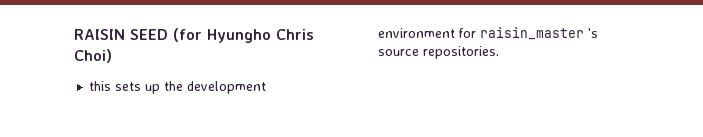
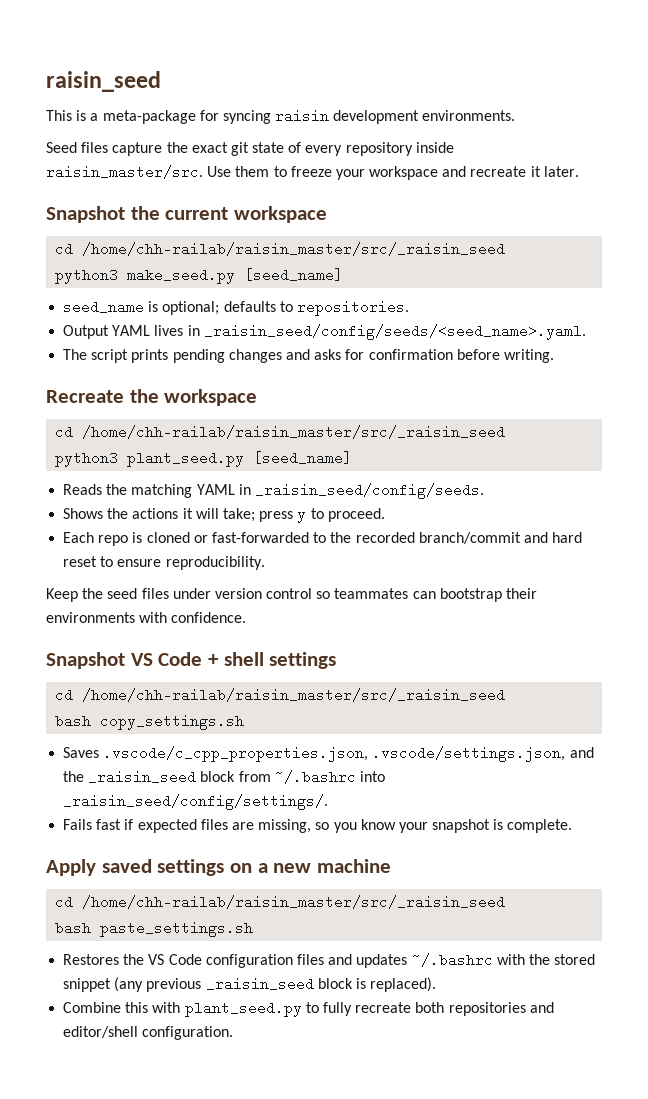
- RAISIN SEED (for Hyungho Chris Choi)
- this sets up the development environment for raisin_master 's source repositories.
+ raisin_seed
+ This is a meta-package for syncing raisin development environments.
+ Seed files capture the exact git state of every repository inside raisin_master/src. Use them to freeze your workspace and recreate it later.
+ Snapshot the current workspace
+ cd /home/chh-railab/raisin_master/src/_raisin_seed
+ python3 make_seed.py [seed_name]
+ seed_name is optional; defaults to repositories.
+ Output YAML lives in _raisin_seed/config/seeds/<seed_name>.yaml.
+ The script prints pending changes and asks for confirmation before writing.
+ Recreate the workspace
+ cd /home/chh-railab/raisin_master/src/_raisin_seed
+ python3 plant_seed.py [seed_name]
+ Reads the matching YAML in _raisin_seed/config/seeds.
+ Shows the actions it will take; press y to proceed.
+ Each repo is cloned or fast-forwarded to the recorded branch/commit and hard reset to ensure reproducibility.
+ Keep the seed files under version control so teammates can bootstrap their environments with confidence.
+ Snapshot VS Code + shell settings
+ cd /home/chh-railab/raisin_master/src/_raisin_seed
+ bash copy_settings.sh
+ Saves .vscode/c_cpp_properties.json, .vscode/settings.json, and the _raisin_seed block from ~/.bashrc into _raisin_seed/config/settings/.
+ Fails fast if expected files are missing, so you know your snapshot is complete.
+ Apply saved settings on a new machine
+ cd /home/chh-railab/raisin_master/src/_raisin_seed
+ bash paste_settings.sh
+ Restores the VS Code configuration files and updates ~/.bashrc with the stored snippet (any previous _raisin_seed block is replaced).
+ Combine this with plant_seed.py to fully recreate both repositories and editor/shell configuration.

